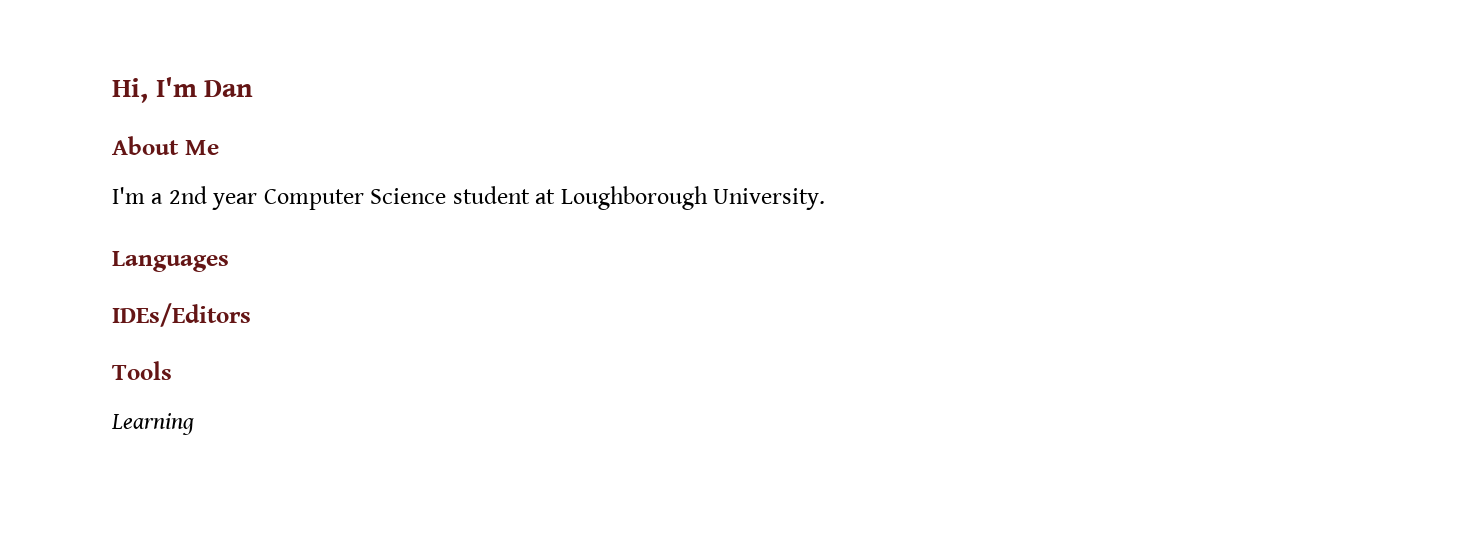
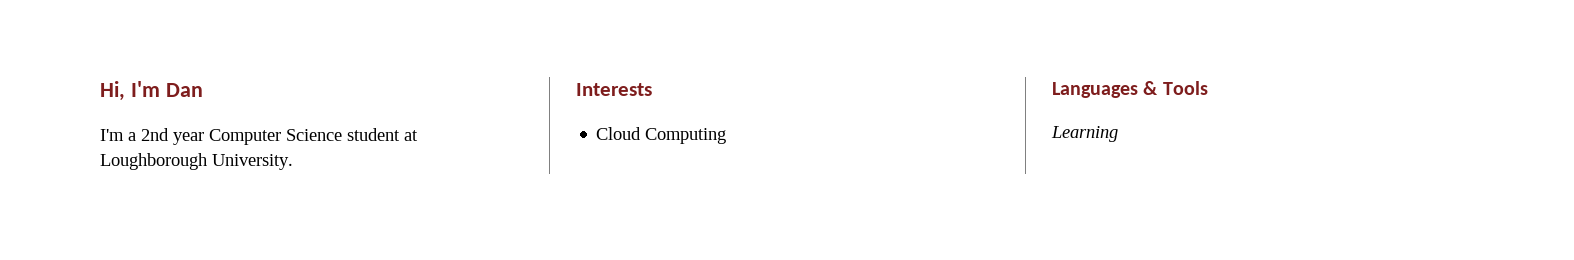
- About Me
+ Interests
+ Cloud Computing
- Languages
- IDEs/Editors
- Tools
+ Languages & Tools

